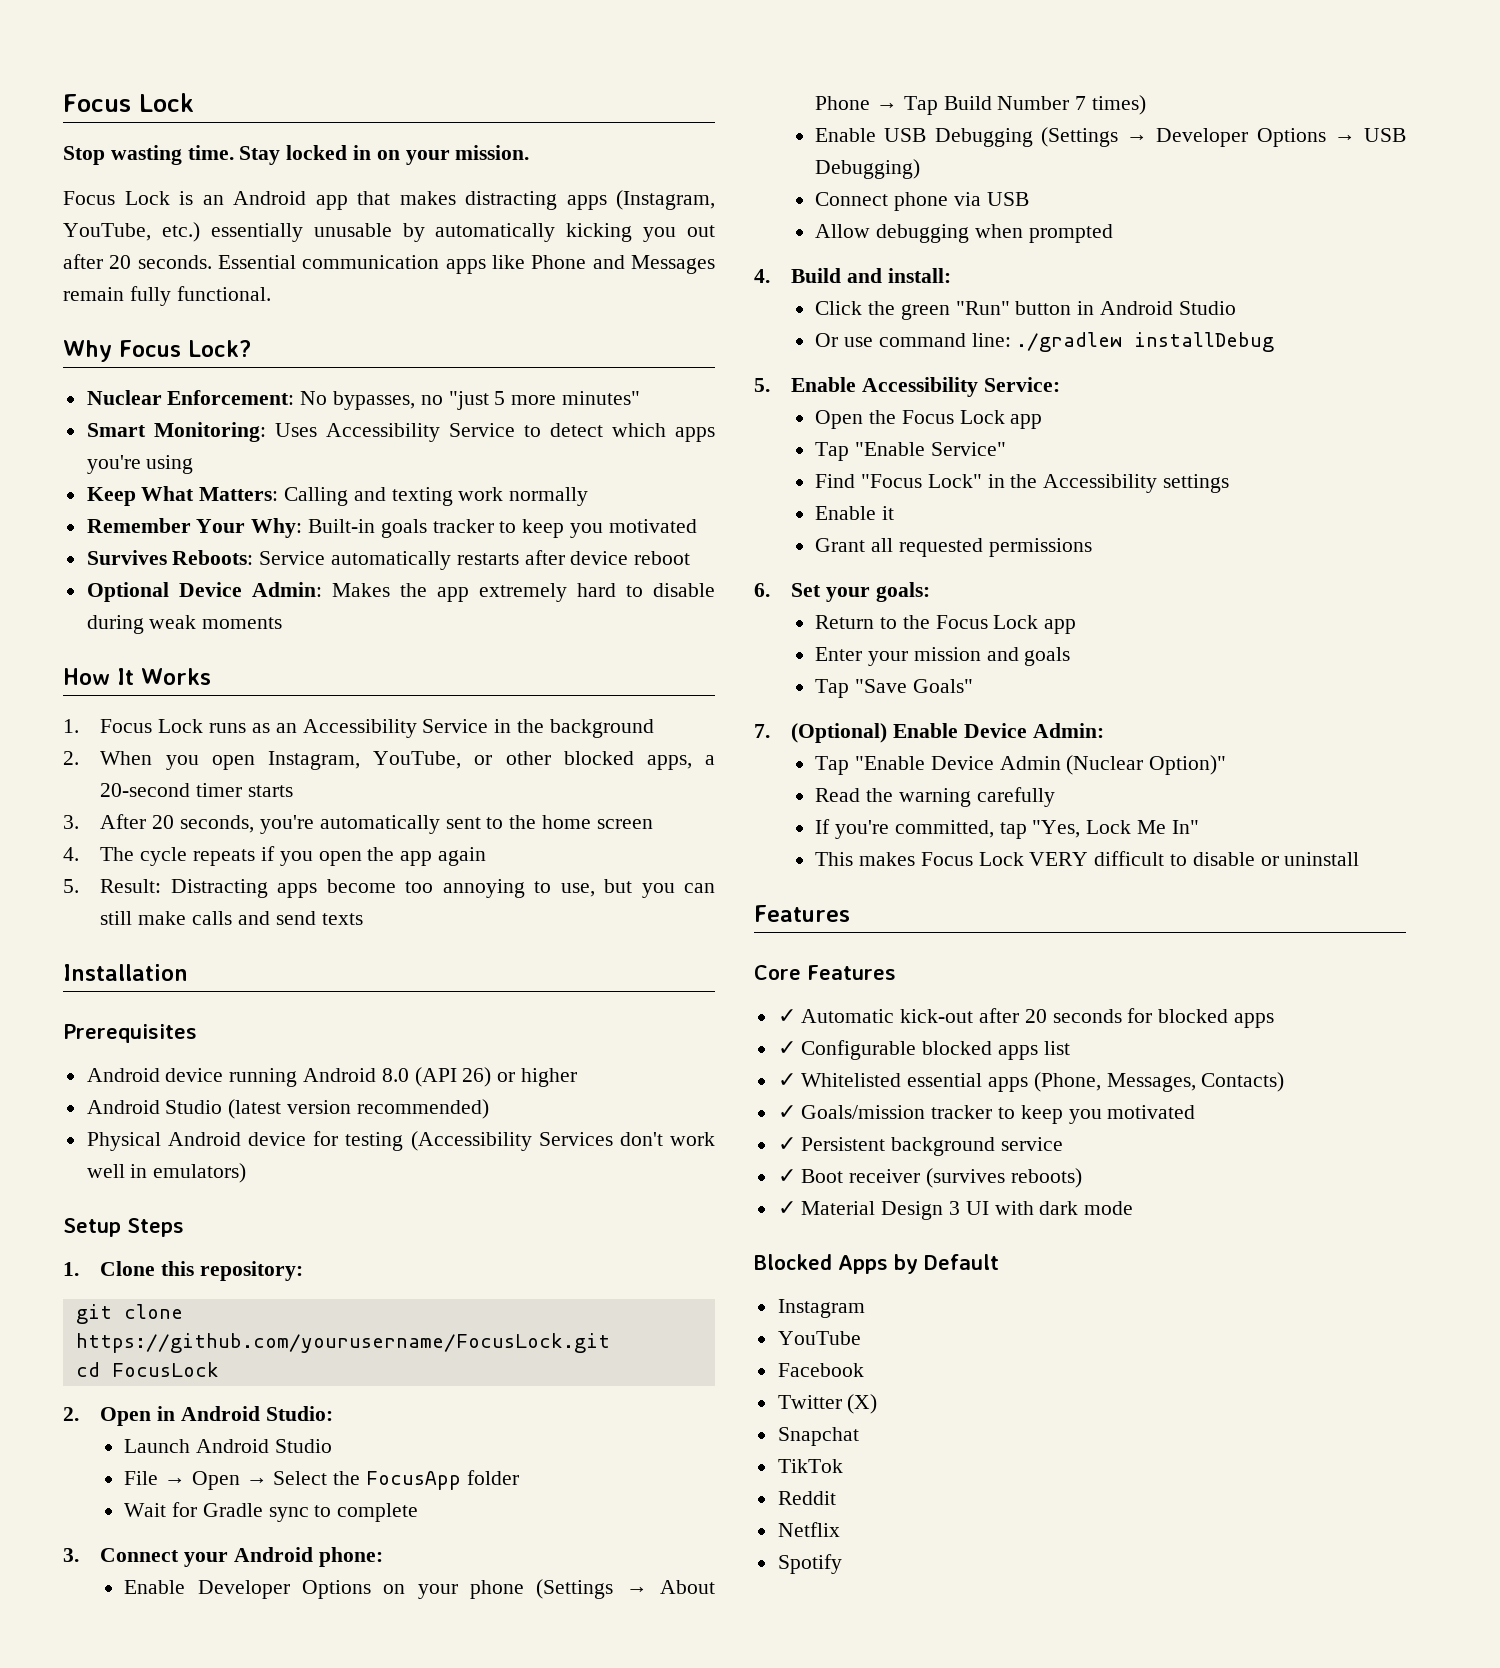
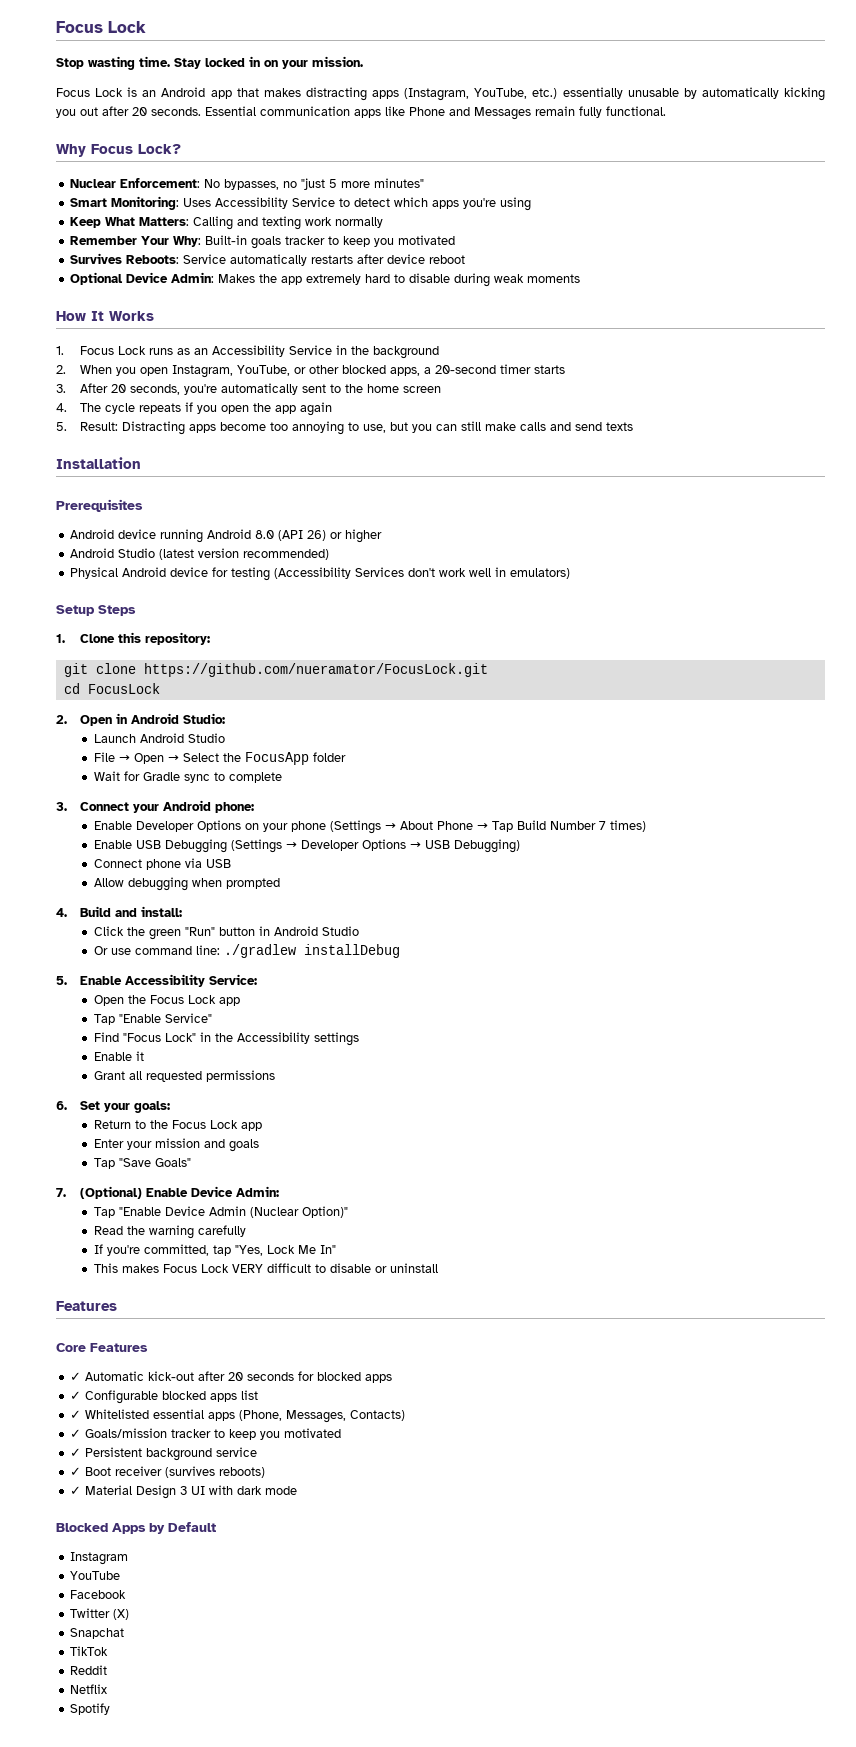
- git clone https://github.com/yourusername/FocusLock.git
+ git clone https://github.com/nueramator/FocusLock.git

